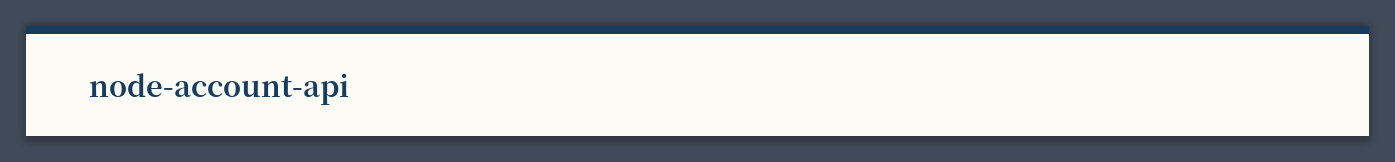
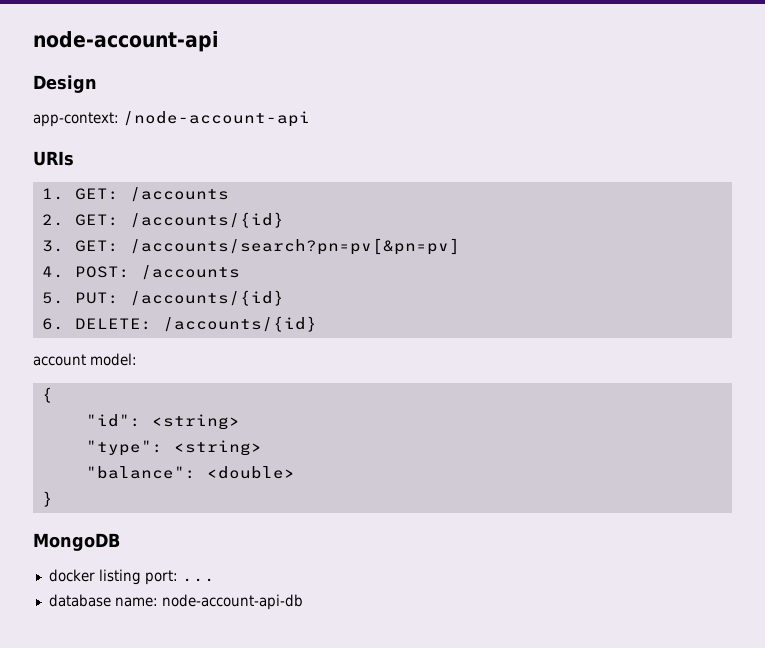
+ Design
+ app-context: /node-account-api
+ URIs
+ 1. GET: /accounts
+ 2. GET: /accounts/{id}
+ 3. GET: /accounts/search?pn=pv[&pn=pv]
+ 4. POST: /accounts
+ 5. PUT: /accounts/{id}
+ 6. DELETE: /accounts/{id}
+ account model:
+ {
+ "id": <string>
+ "type": <string>
+ "balance": <double>
+ }
+ MongoDB
+ docker listing port: ...
+ database name: node-account-api-db

